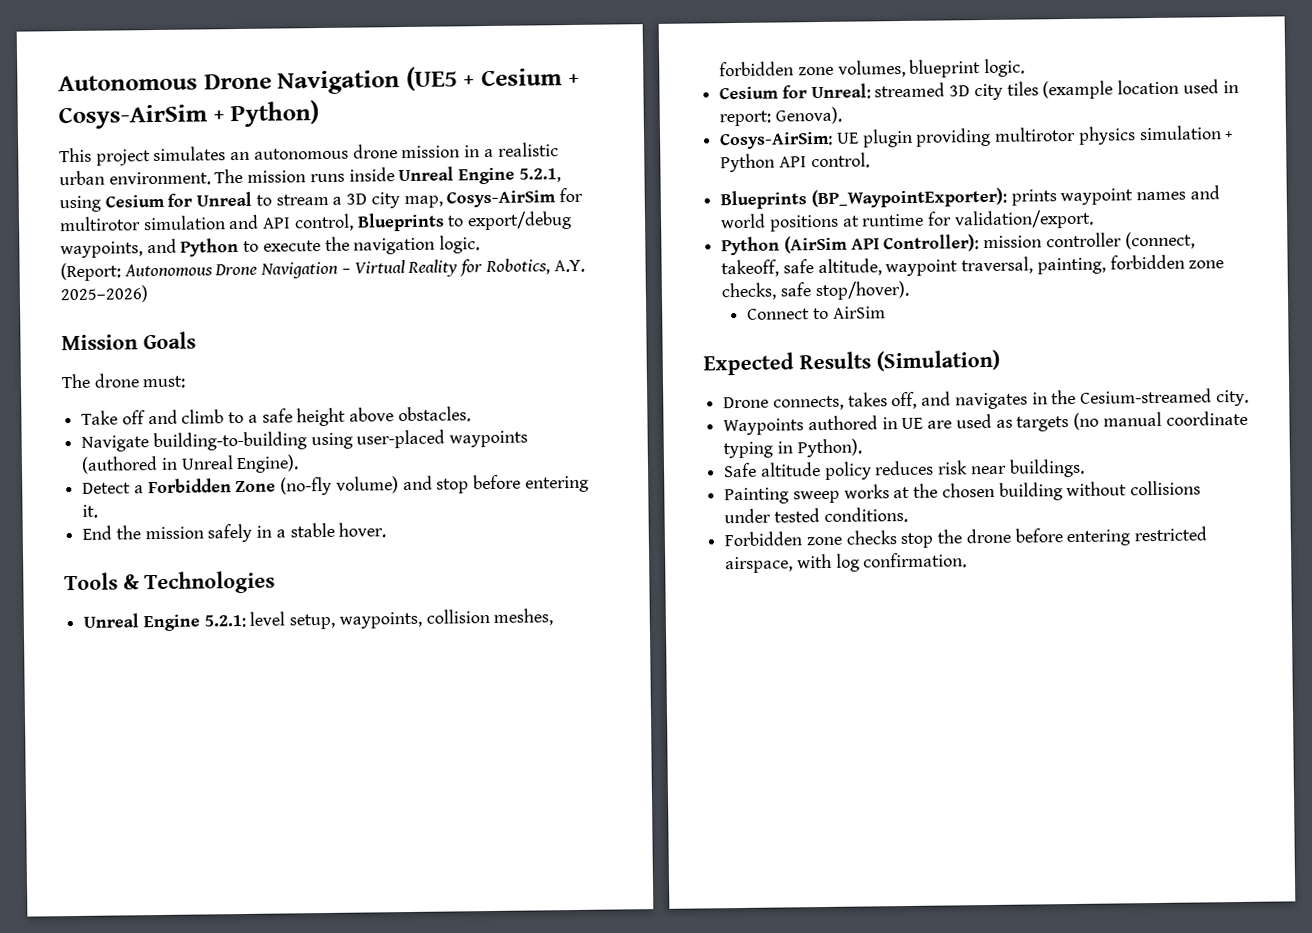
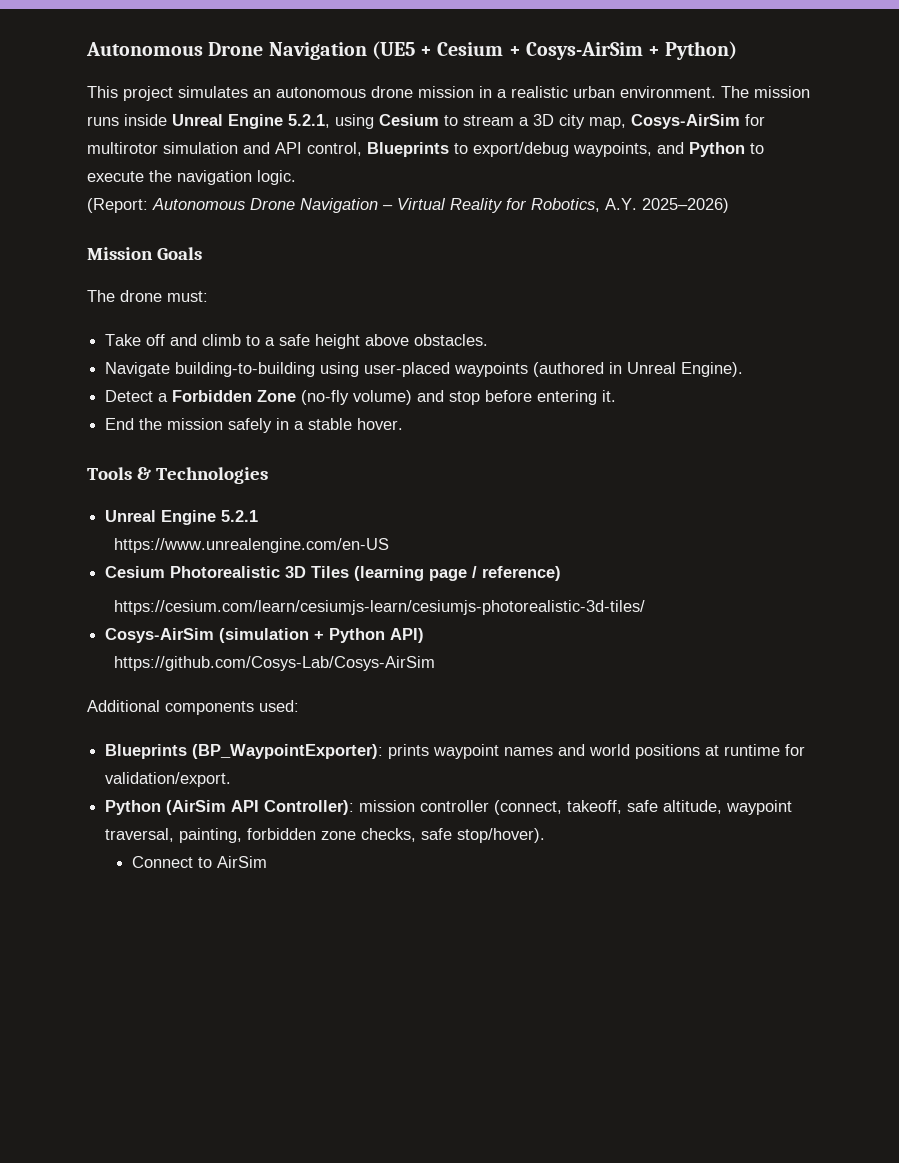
- The mission runs inside Unreal Engine 5.2.1, using Cesium for Unreal to stream a 3D city map, Cosys-AirSim for multirotor simulation and API control, Blueprints to export/debug waypoints, and Python to execute the navigation logic.
+ The mission runs inside Unreal Engine 5.2.1, using Cesium to stream a 3D city map, Cosys-AirSim for multirotor simulation and API control, Blueprints to export/debug waypoints, and Python to execute the navigation logic.
- Unreal Engine 5.2.1: level setup, waypoints, collision meshes, forbidden zone volumes, blueprint logic.
- Cesium for Unreal: streamed 3D city tiles (example location used in report: Genova).
- Cosys-AirSim: UE plugin providing multirotor physics simulation + Python API control.
+ Unreal Engine 5.2.1
+ https://www.unrealengine.com/en-US
+ Cesium Photorealistic 3D Tiles (learning page / reference)
+ https://cesium.com/learn/cesiumjs-learn/cesiumjs-photorealistic-3d-tiles/
+ Cosys-AirSim (simulation + Python API)
+ https://github.com/Cosys-Lab/Cosys-AirSim
+ Additional components used:
- Expected Results (Simulation)
- Drone connects, takes off, and navigates in the Cesium-streamed city.
- Waypoints authored in UE are used as targets (no manual coordinate typing in Python).
- Safe altitude policy reduces risk near buildings.
- Painting sweep works at the chosen building without collisions under tested conditions.
- Forbidden zone checks stop the drone before entering restricted airspace, with log confirmation.

